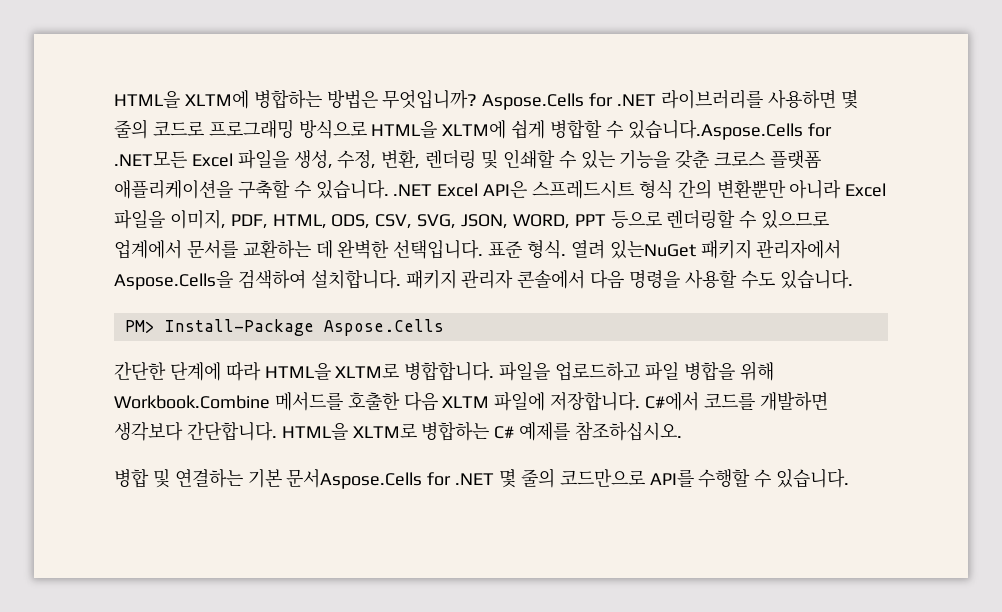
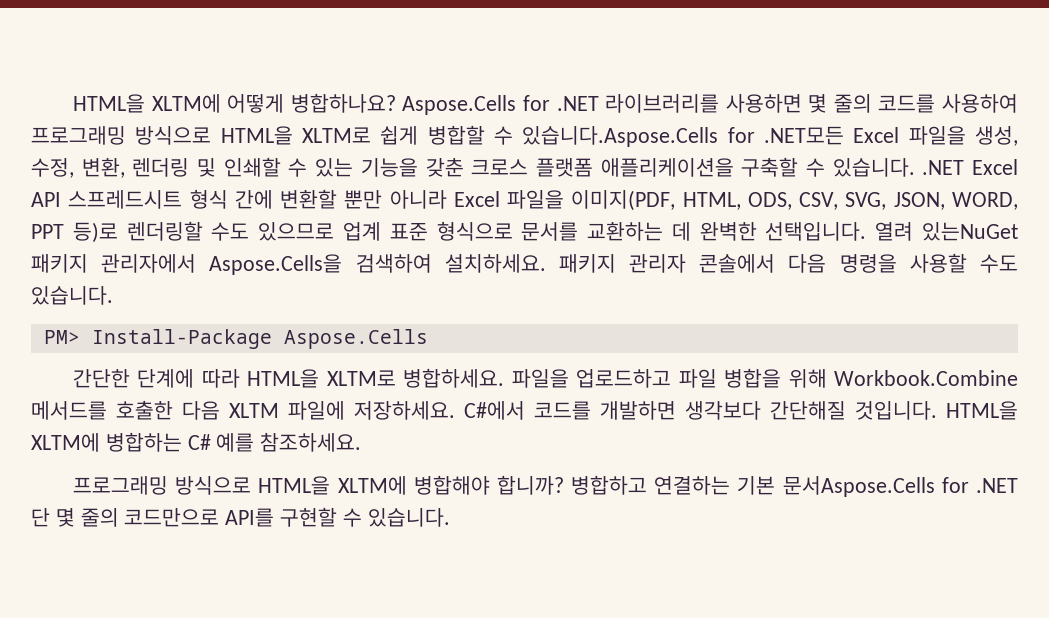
- HTML을 XLTM에 병합하는 방법은 무엇입니까?
+ HTML을 XLTM에 어떻게 병합하나요?
- Aspose.Cells for .NET 라이브러리를 사용하면 몇 줄의 코드로 프로그래밍 방식으로 HTML을 XLTM에 쉽게 병합할 수 있습니다.Aspose.Cells for .NET모든 Excel 파일을 생성, 수정, 변환, 렌더링 및 인쇄할 수 있는 기능을 갖춘 크로스 플랫폼 애플리케이션을 구축할 수 있습니다. .NET Excel API은 스프레드시트 형식 간의 변환뿐만 아니라 Excel 파일을 이미지, PDF, HTML, ODS, CSV, SVG, JSON, WORD, PPT 등으로 렌더링할 수 있으므로 업계에서 문서를 교환하는 데 완벽한 선택입니다.
+ Aspose.Cells for .NET 라이브러리를 사용하면 몇 줄의 코드를 사용하여 프로그래밍 방식으로 HTML을 XLTM로 쉽게 병합할 수 있습니다.Aspose.Cells for .NET모든 Excel 파일을 생성, 수정, 변환, 렌더링 및 인쇄할 수 있는 기능을 갖춘 크로스 플랫폼 애플리케이션을 구축할 수 있습니다. .NET Excel API 스프레드시트 형식 간에 변환할 뿐만 아니라 Excel 파일을 이미지(PDF, HTML, ODS, CSV, SVG, JSON, WORD, PPT 등)로 렌더링할 수도 있으므로 업계 표준 형식으로 문서를 교환하는 데 완벽한 선택입니다.
- 표준 형식.
- 열려 있는NuGet 패키지 관리자에서 Aspose.Cells을 검색하여 설치합니다.
+ 열려 있는NuGet 패키지 관리자에서 Aspose.Cells을 검색하여 설치하세요.
- 간단한 단계에 따라 HTML을 XLTM로 병합합니다.
+ 간단한 단계에 따라 HTML을 XLTM로 병합하세요.
- 파일을 업로드하고 파일 병합을 위해 Workbook.Combine 메서드를 호출한 다음 XLTM 파일에 저장합니다.
+ 파일을 업로드하고 파일 병합을 위해 Workbook.Combine 메서드를 호출한 다음 XLTM 파일에 저장하세요.
- C#에서 코드를 개발하면 생각보다 간단합니다. HTML을 XLTM로 병합하는 C# 예제를 참조하십시오.
- 병합 및 연결하는 기본 문서Aspose.Cells for .NET 몇 줄의 코드만으로 API를 수행할 수 있습니다.
+ C#에서 코드를 개발하면 생각보다 간단해질 것입니다. HTML을 XLTM에 병합하는 C# 예를 참조하세요.
+ 프로그래밍 방식으로 HTML을 XLTM에 병합해야 합니까? 병합하고 연결하는 기본 문서Aspose.Cells for .NET 단 몇 줄의 코드만으로 API를 구현할 수 있습니다.

